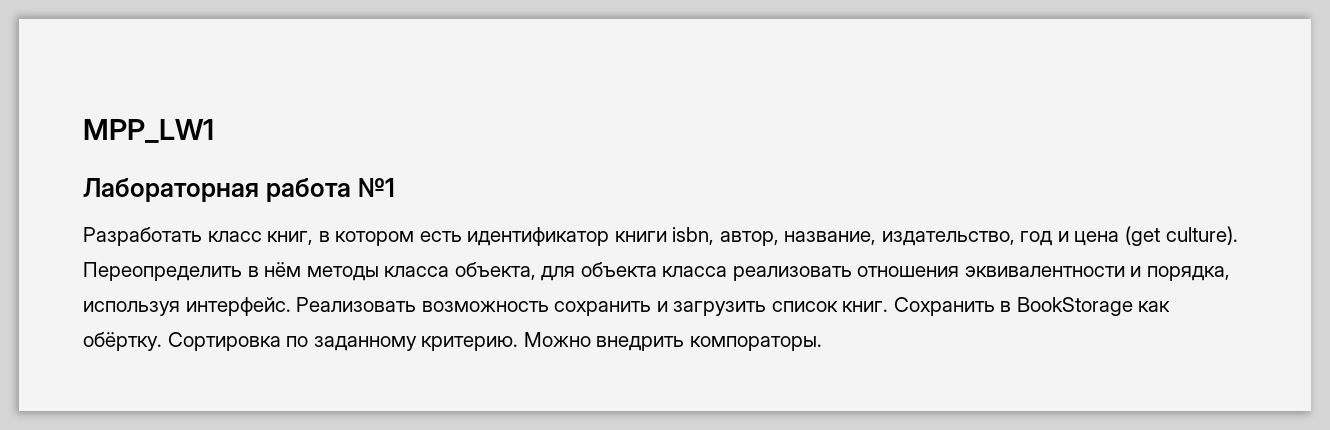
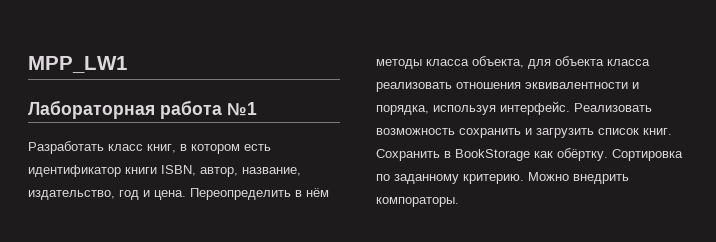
- Разработать класс книг, в котором есть идентификатор книги isbn, автор, название, издательство, год и цена (get culture).
+ Разработать класс книг, в котором есть идентификатор книги ISBN, автор, название, издательство, год и цена.

